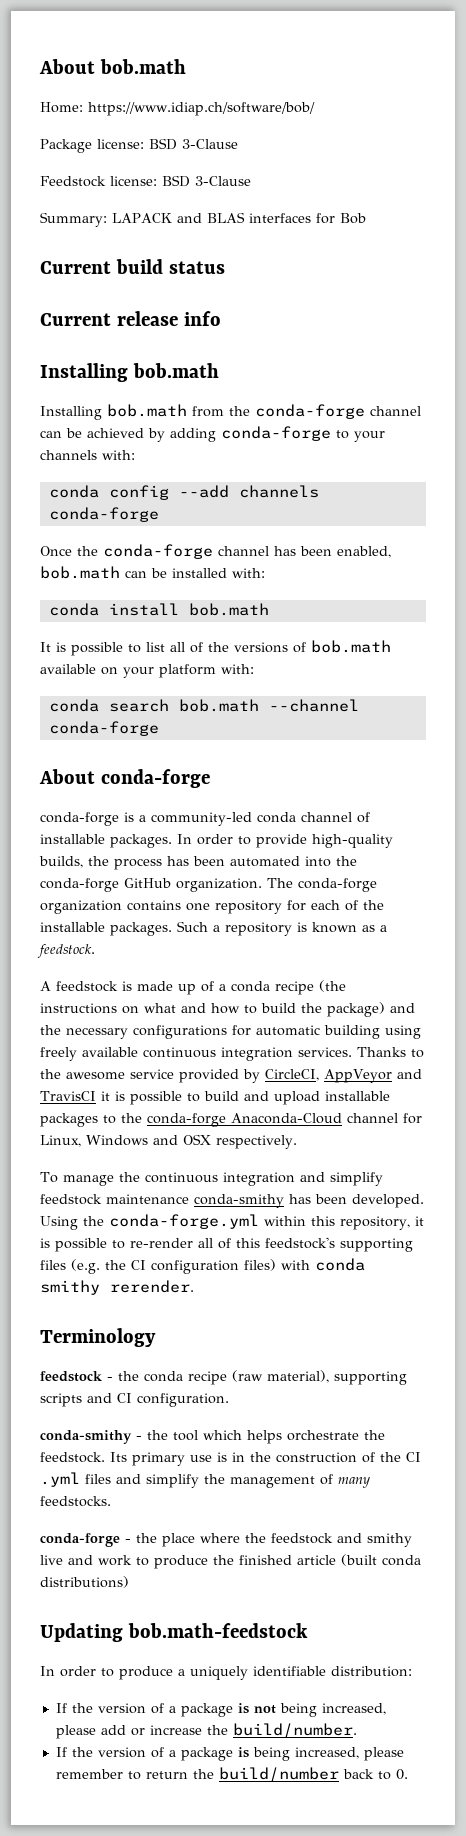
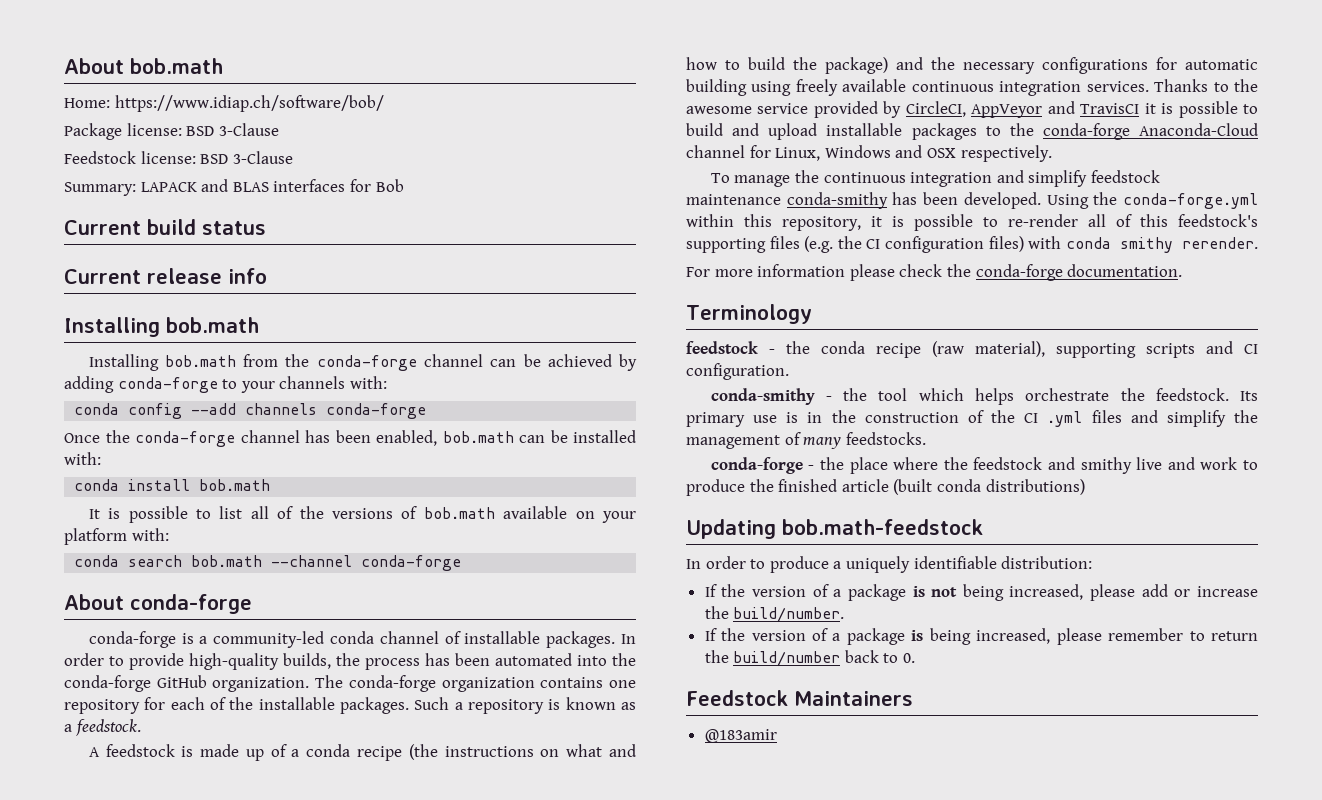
+ For more information please check the conda-forge documentation.
+ Feedstock Maintainers
+ @183amir

